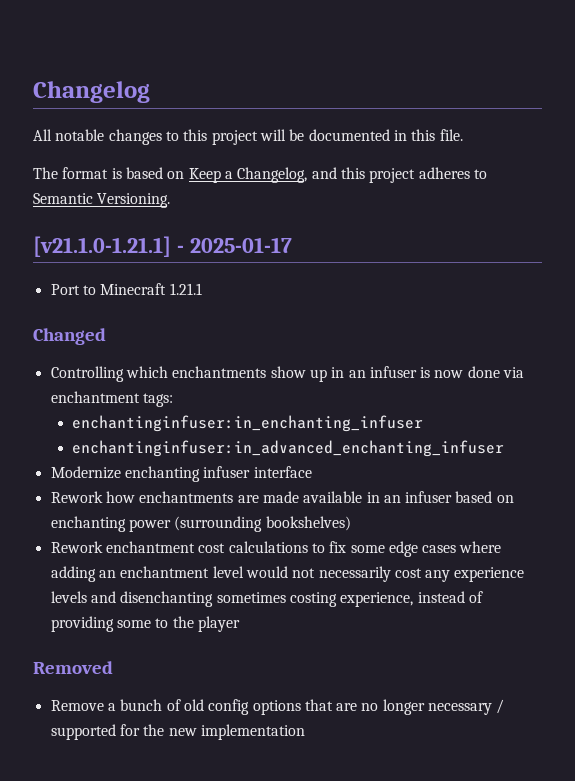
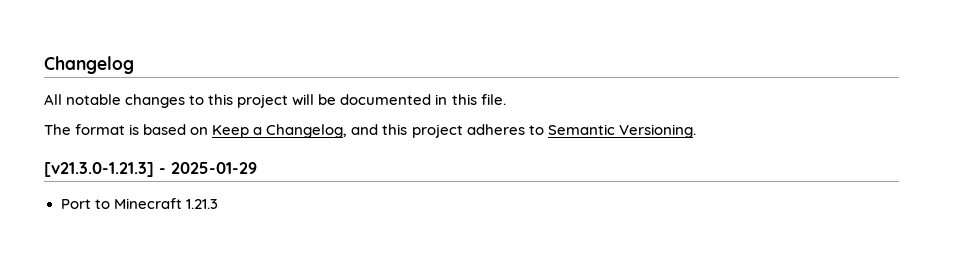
- [v21.1.0-1.21.1] - 2025-01-17
+ [v21.3.0-1.21.3] - 2025-01-29
- Port to Minecraft 1.21.1
- Changed
- Controlling which enchantments show up in an infuser is now done via enchantment tags:
- enchantinginfuser:in_enchanting_infuser
- enchantinginfuser:in_advanced_enchanting_infuser
- Modernize enchanting infuser interface
- Rework how enchantments are made available in an infuser based on enchanting power (surrounding bookshelves)
- Rework enchantment cost calculations to fix some edge cases where adding an enchantment level would not necessarily cost any experience levels and disenchanting sometimes costing experience, instead of providing some to the player
- Removed
- Remove a bunch of old config options that are no longer necessary / supported for the new implementation
+ Port to Minecraft 1.21.3

